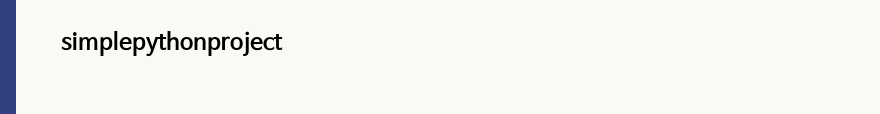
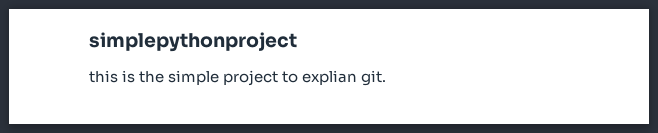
+ this is the simple project to explian git.

